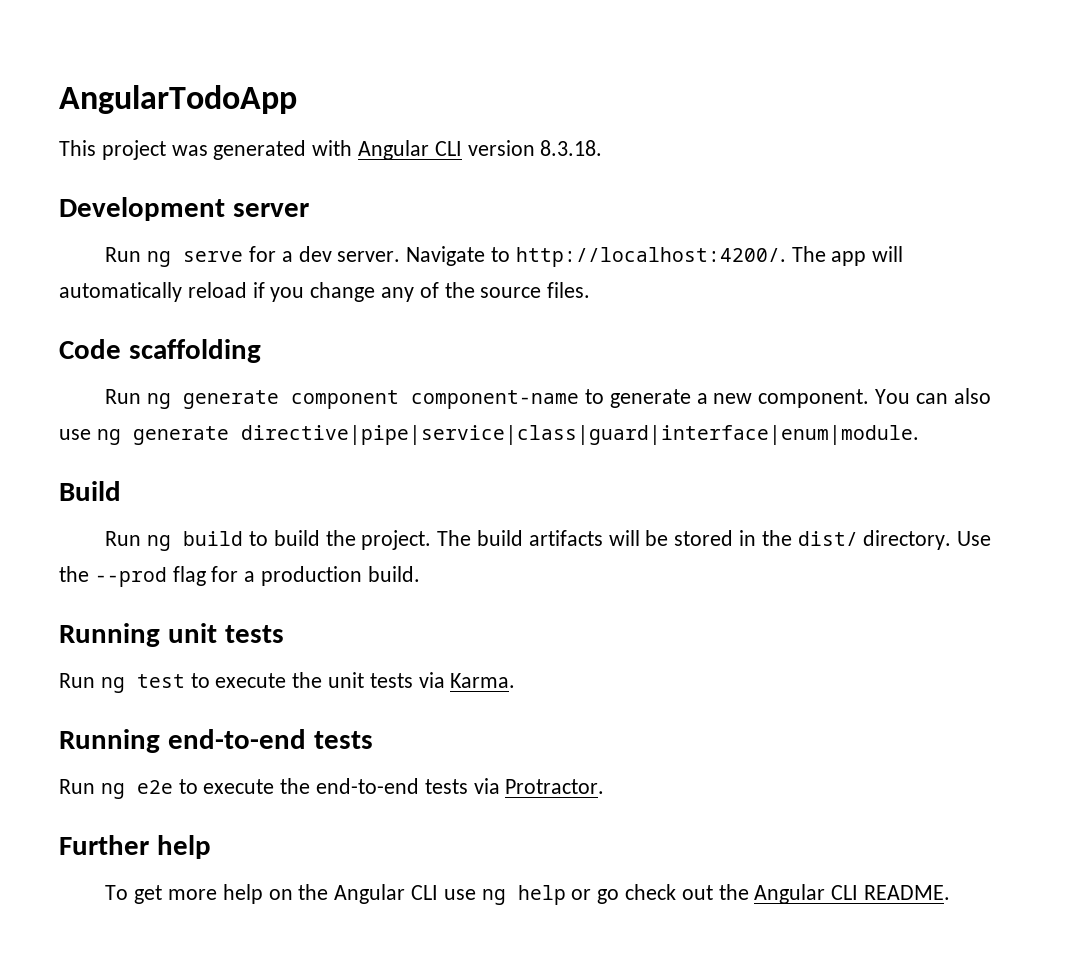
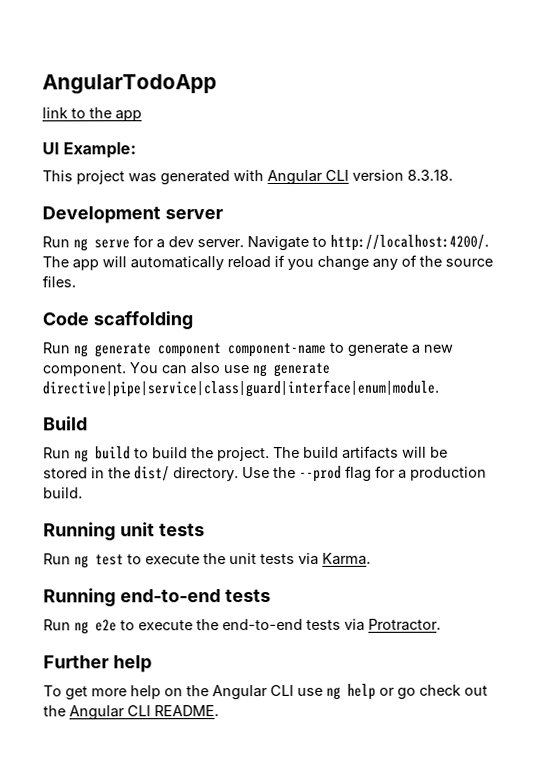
+ link to the app
+ UI Example:

